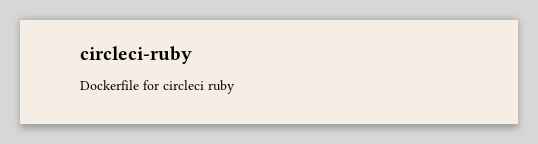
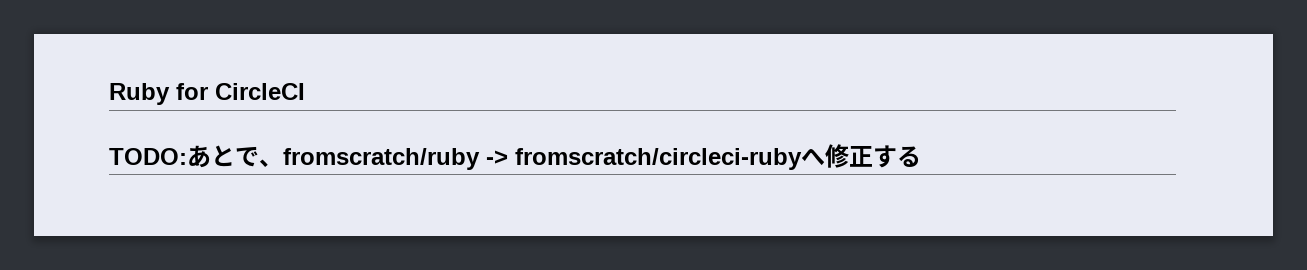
- circleci-ruby
- Dockerfile for circleci ruby
+ Ruby for CircleCI
+ TODO:あとで、fromscratch/ruby -> fromscratch/circleci-rubyへ修正する

